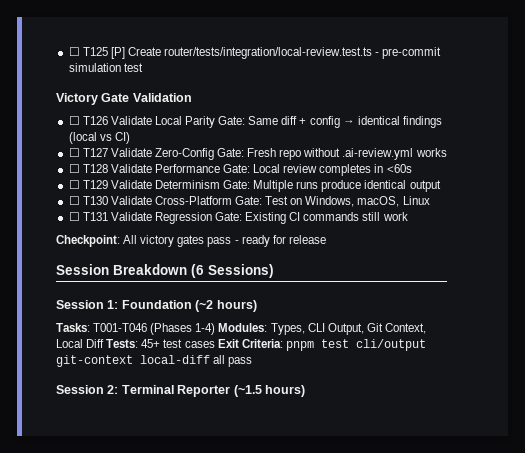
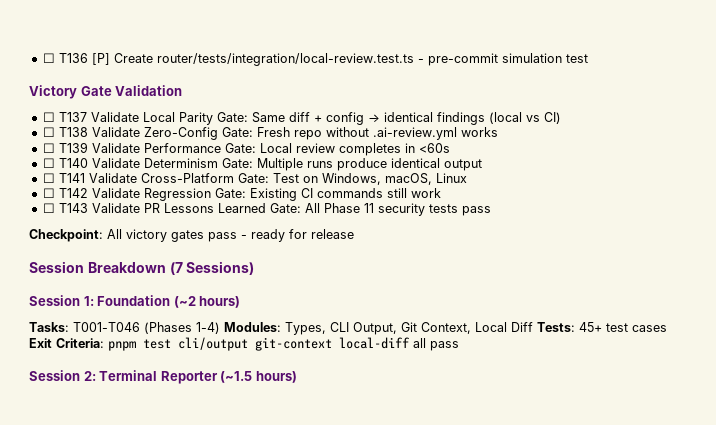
- ☐ T125 [P] Create router/tests/integration/local-review.test.ts - pre-commit simulation test
+ ☐ T136 [P] Create router/tests/integration/local-review.test.ts - pre-commit simulation test
- ☐ T126 Validate Local Parity Gate: Same diff + config → identical findings (local vs CI)
+ ☐ T137 Validate Local Parity Gate: Same diff + config → identical findings (local vs CI)
- ☐ T127 Validate Zero-Config Gate: Fresh repo without .ai-review.yml works
+ ☐ T138 Validate Zero-Config Gate: Fresh repo without .ai-review.yml works
- ☐ T128 Validate Performance Gate: Local review completes in <60s
+ ☐ T139 Validate Performance Gate: Local review completes in <60s
- ☐ T129 Validate Determinism Gate: Multiple runs produce identical output
+ ☐ T140 Validate Determinism Gate: Multiple runs produce identical output
- ☐ T130 Validate Cross-Platform Gate: Test on Windows, macOS, Linux
+ ☐ T141 Validate Cross-Platform Gate: Test on Windows, macOS, Linux
- ☐ T131 Validate Regression Gate: Existing CI commands still work
+ ☐ T142 Validate Regression Gate: Existing CI commands still work
+ ☐ T143 Validate PR Lessons Learned Gate: All Phase 11 security tests pass
- Session Breakdown (6 Sessions)
+ Session Breakdown (7 Sessions)

